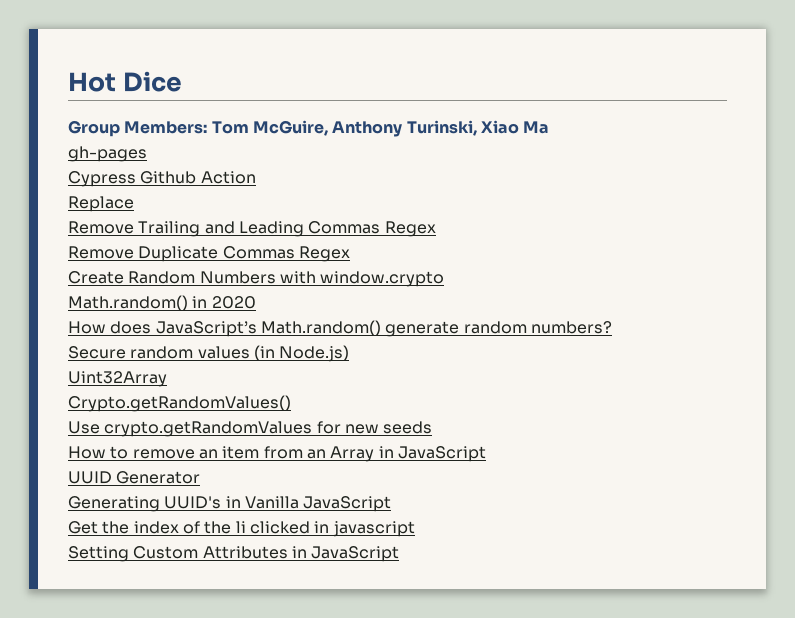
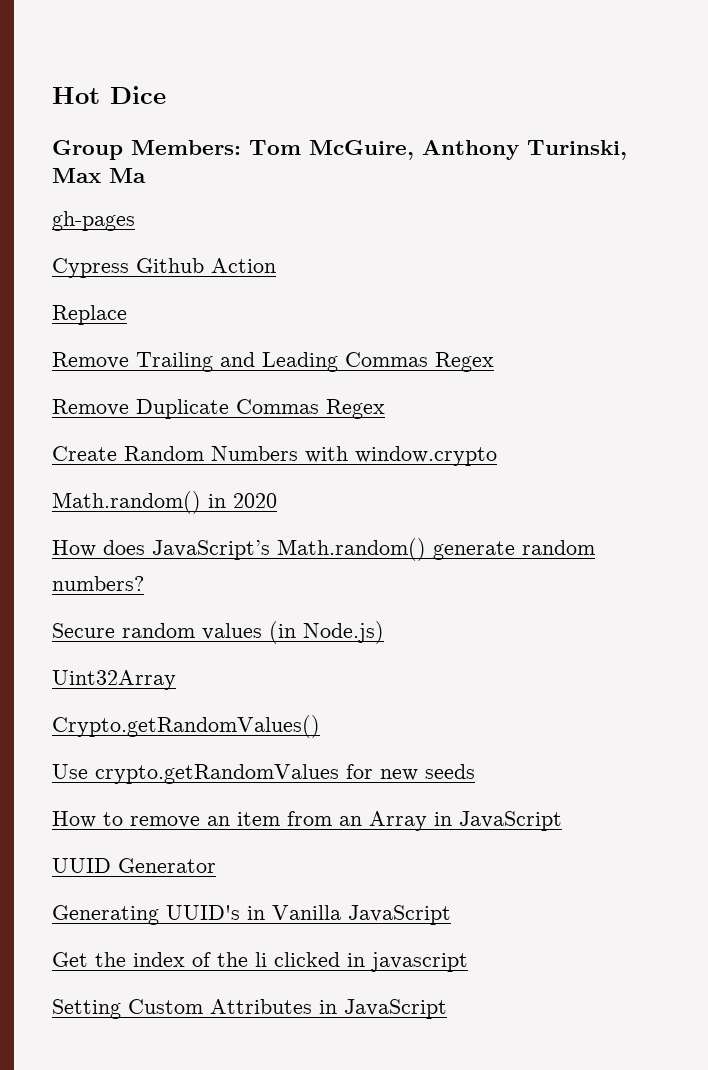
- Group Members: Tom McGuire, Anthony Turinski, Xiao Ma
+ Group Members: Tom McGuire, Anthony Turinski, Max Ma

